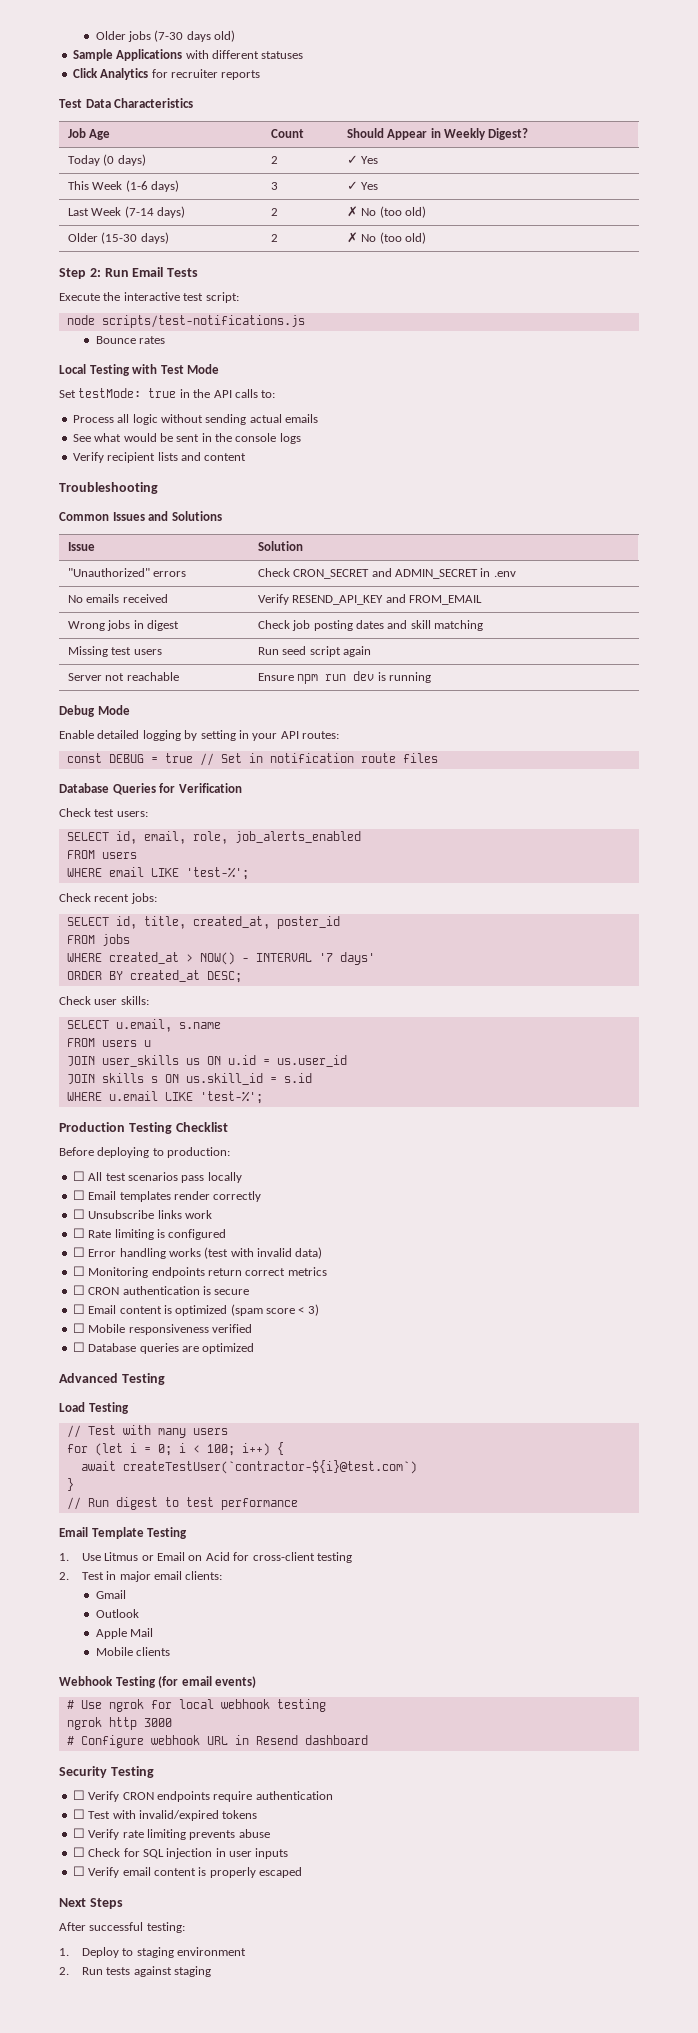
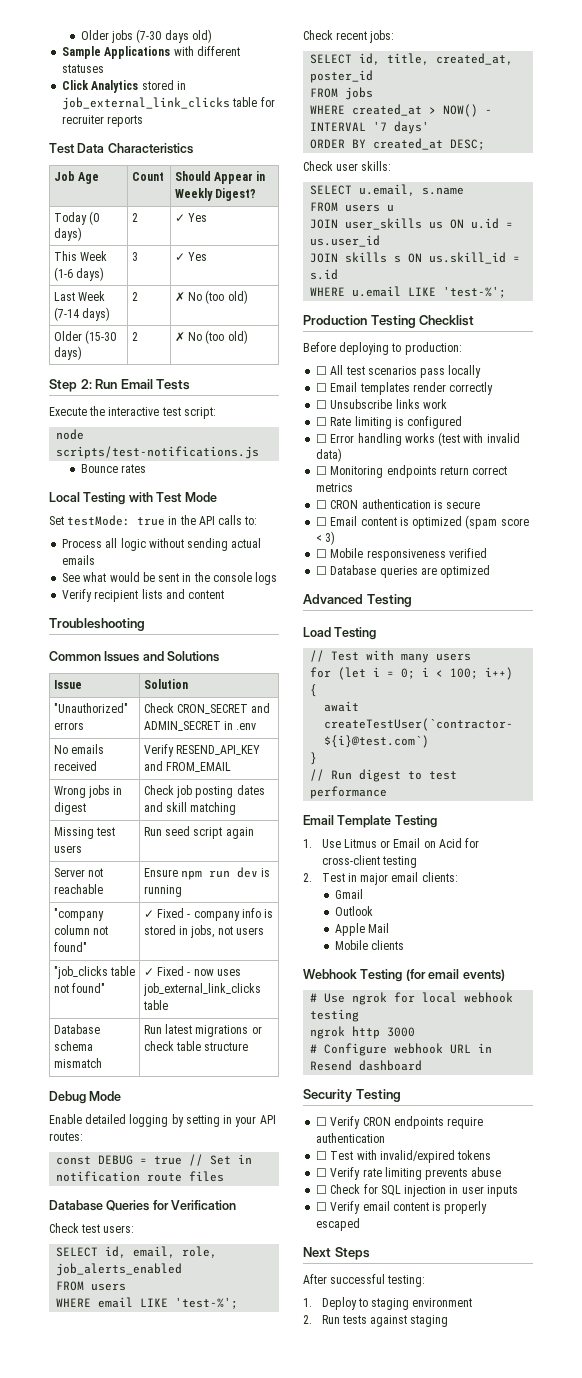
- Click Analytics for recruiter reports
+ Click Analytics stored in job_external_link_clicks table for recruiter reports
+ "company column not found" | ✓ Fixed - company info is stored in jobs, not users
+ "job_clicks table not found" | ✓ Fixed - now uses job_external_link_clicks table
+ Database schema mismatch | Run latest migrations or check table structure

